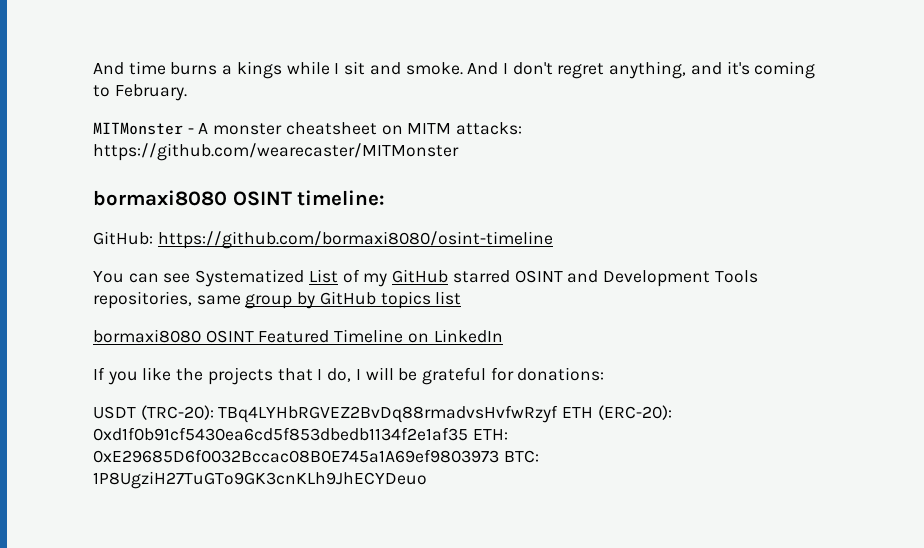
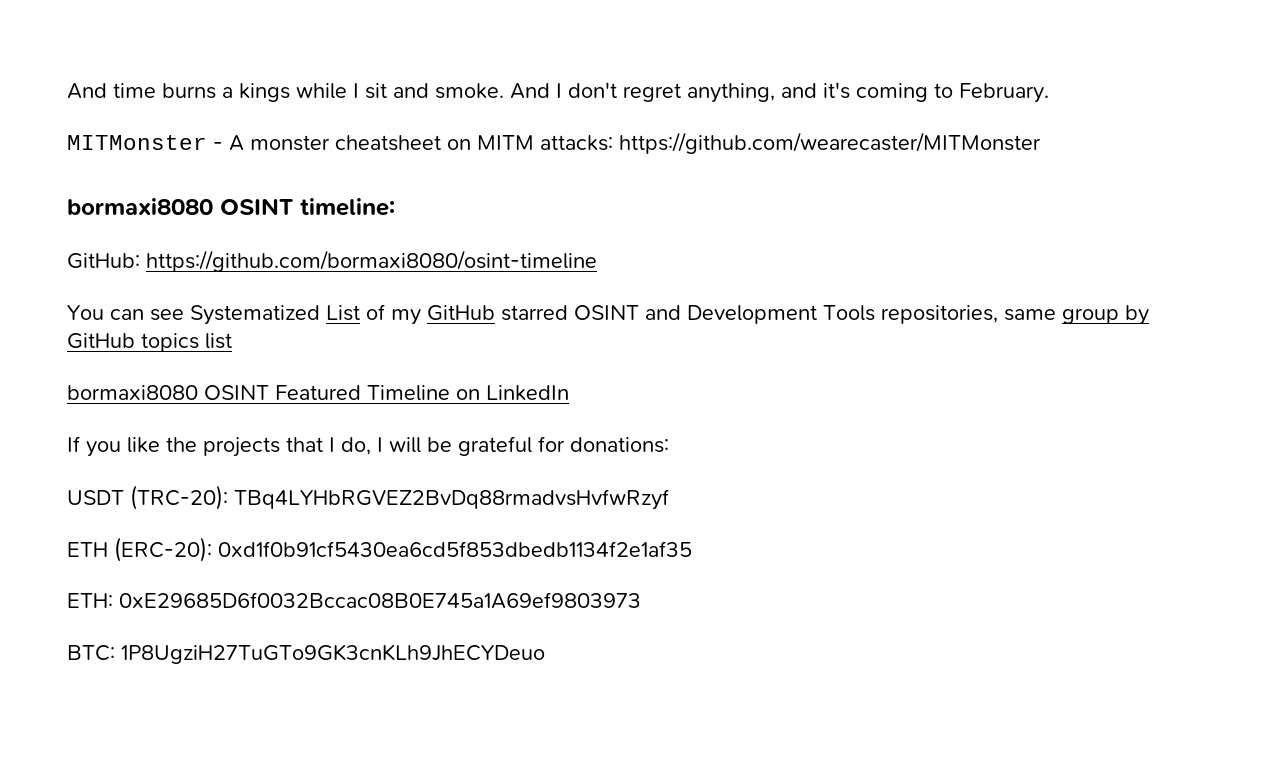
- USDT (TRC-20): TBq4LYHbRGVEZ2BvDq88rmadvsHvfwRzyf ETH (ERC-20): 0xd1f0b91cf5430ea6cd5f853dbedb1134f2e1af35 ETH: 0xE29685D6f0032Bccac08B0E745a1A69ef9803973 BTC: 1P8UgziH27TuGTo9GK3cnKLh9JhECYDeuo
+ USDT (TRC-20): TBq4LYHbRGVEZ2BvDq88rmadvsHvfwRzyf
+ ETH (ERC-20): 0xd1f0b91cf5430ea6cd5f853dbedb1134f2e1af35
+ ETH: 0xE29685D6f0032Bccac08B0E745a1A69ef9803973
+ BTC: 1P8UgziH27TuGTo9GK3cnKLh9JhECYDeuo

